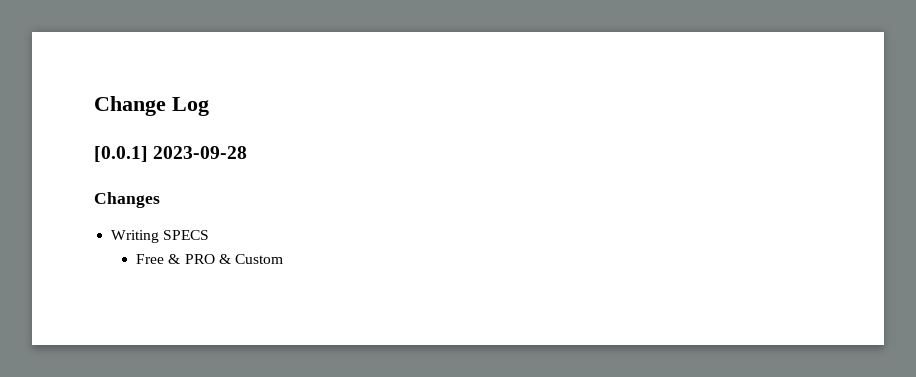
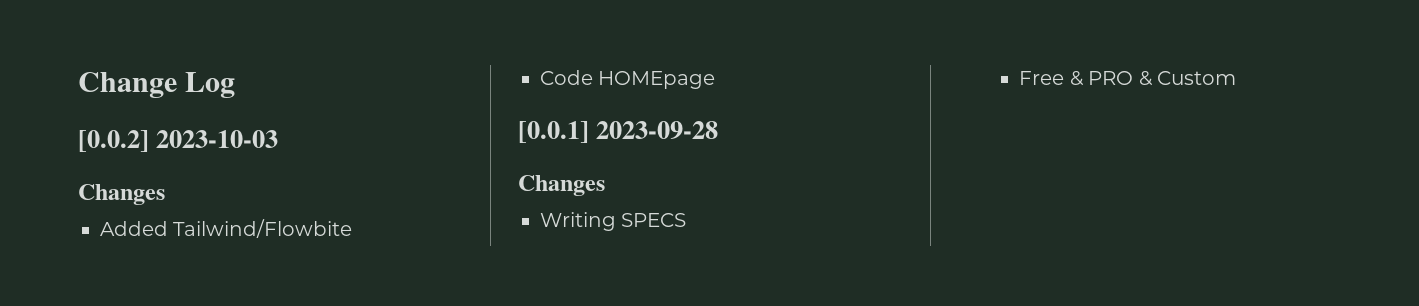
+ [0.0.2] 2023-10-03
+ Changes
+ Added Tailwind/Flowbite
+ Code HOMEpage

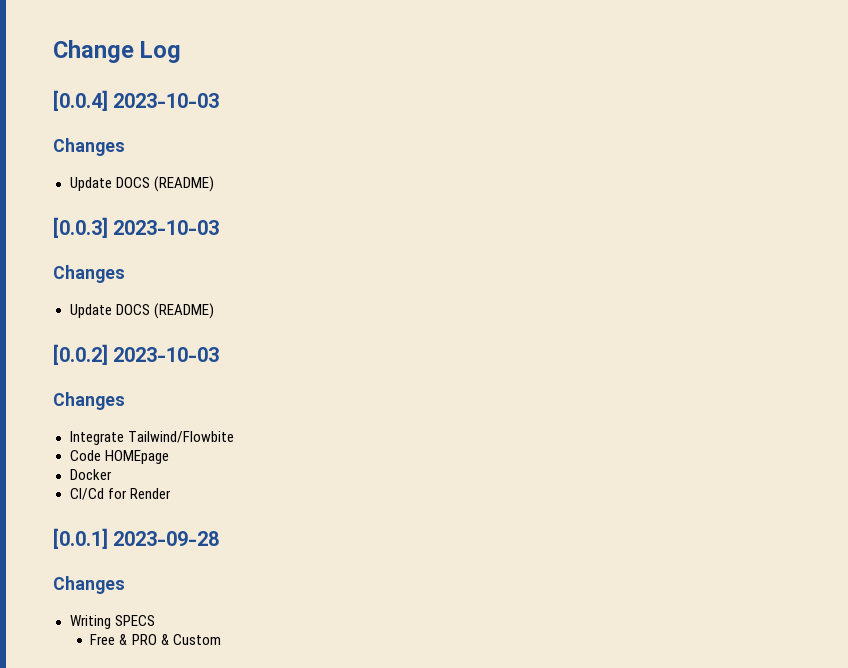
+ [0.0.4] 2023-10-03
+ Changes
+ Update DOCS (README)
+ [0.0.3] 2023-10-03
+ Changes
+ Update DOCS (README)
- Added Tailwind/Flowbite
+ Integrate Tailwind/Flowbite
+ Docker
+ CI/Cd for Render

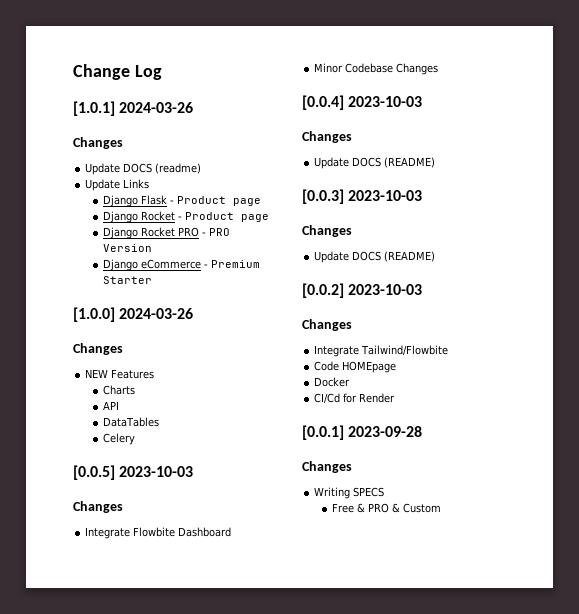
+ [1.0.1] 2024-03-26
+ Changes
+ Update DOCS (readme)
+ Update Links
+ Django Flask - Product page
+ Django Rocket - Product page
+ Django Rocket PRO - PRO Version
+ Django eCommerce - Premium Starter
+ [1.0.0] 2024-03-26
+ Changes
+ NEW Features
+ Charts
+ API
+ DataTables
+ Celery
+ [0.0.5] 2023-10-03
+ Changes
+ Integrate Flowbite Dashboard
+ Minor Codebase Changes

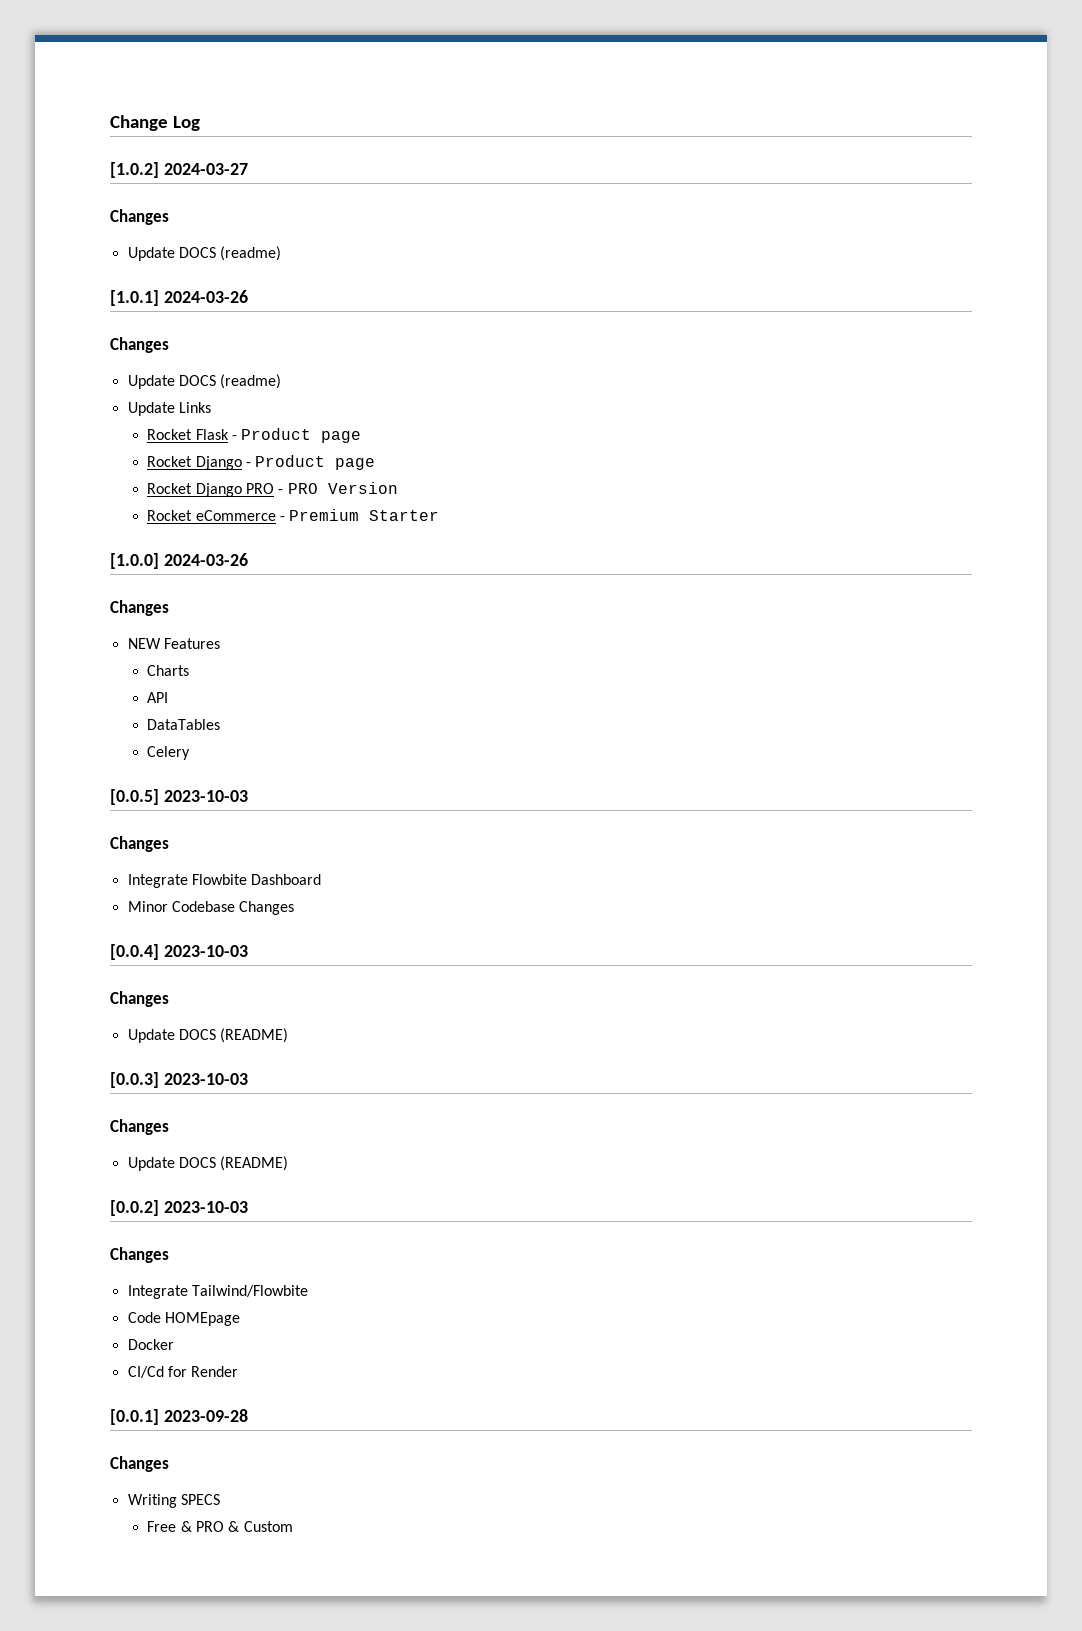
+ [1.0.2] 2024-03-27
+ Changes
+ Update DOCS (readme)
- Django Flask - Product page
+ Rocket Flask - Product page
- Django Rocket - Product page
- Django Rocket PRO - PRO Version
+ Rocket Django - Product page
+ Rocket Django PRO - PRO Version
- Django eCommerce - Premium Starter
+ Rocket eCommerce - Premium Starter

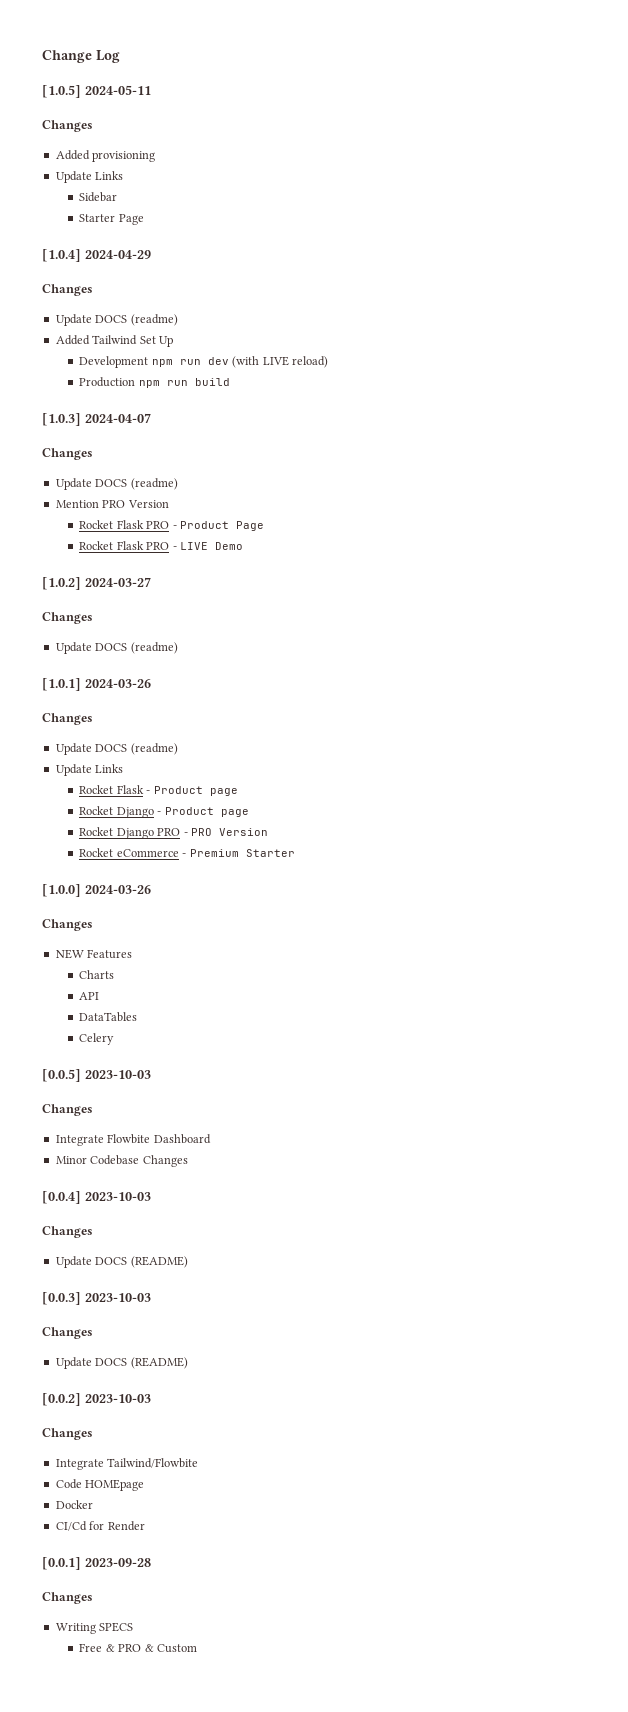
+ [1.0.5] 2024-05-11
+ Changes
+ Added provisioning
+ Update Links
+ Sidebar
+ Starter Page
+ [1.0.4] 2024-04-29
+ Changes
+ Update DOCS (readme)
+ Added Tailwind Set Up
+ Development npm run dev (with LIVE reload)
+ Production npm run build
+ [1.0.3] 2024-04-07
+ Changes
+ Update DOCS (readme)
+ Mention PRO Version
+ Rocket Flask PRO - Product Page
+ Rocket Flask PRO - LIVE Demo

